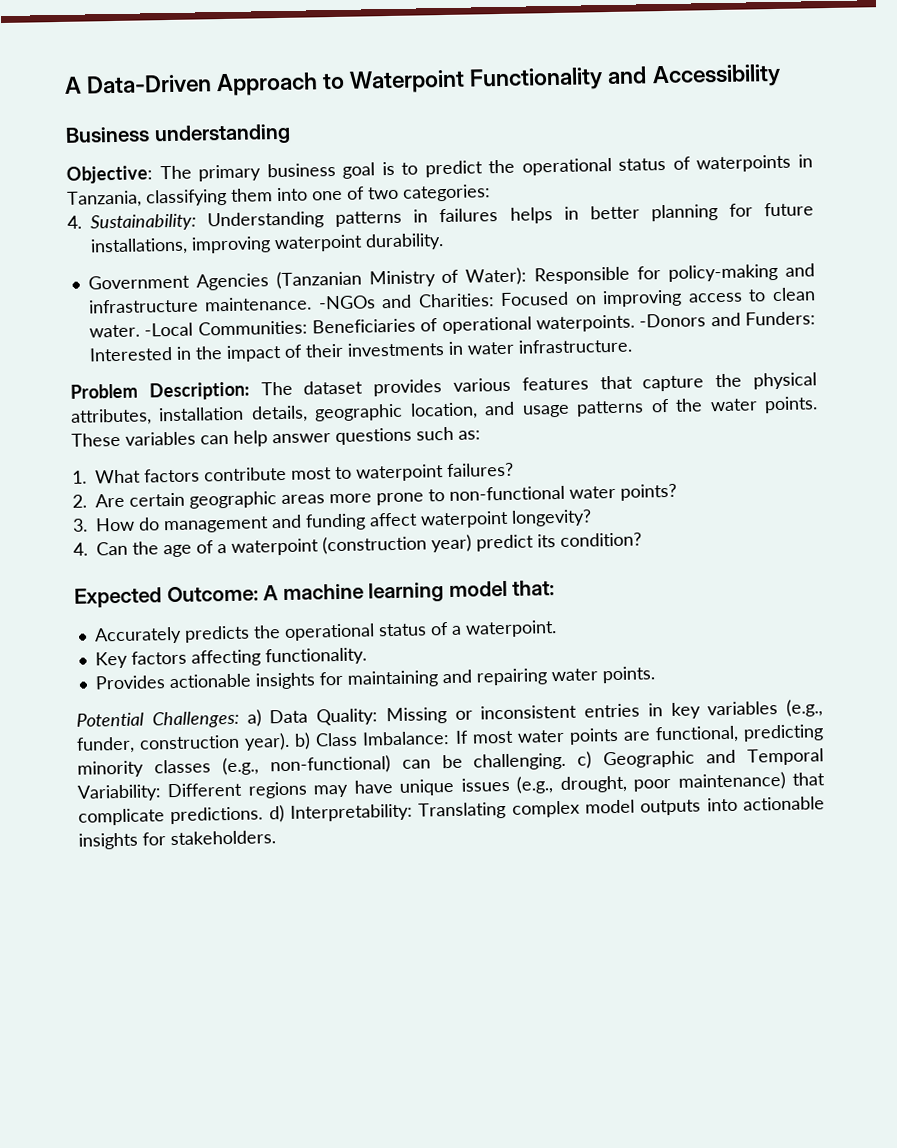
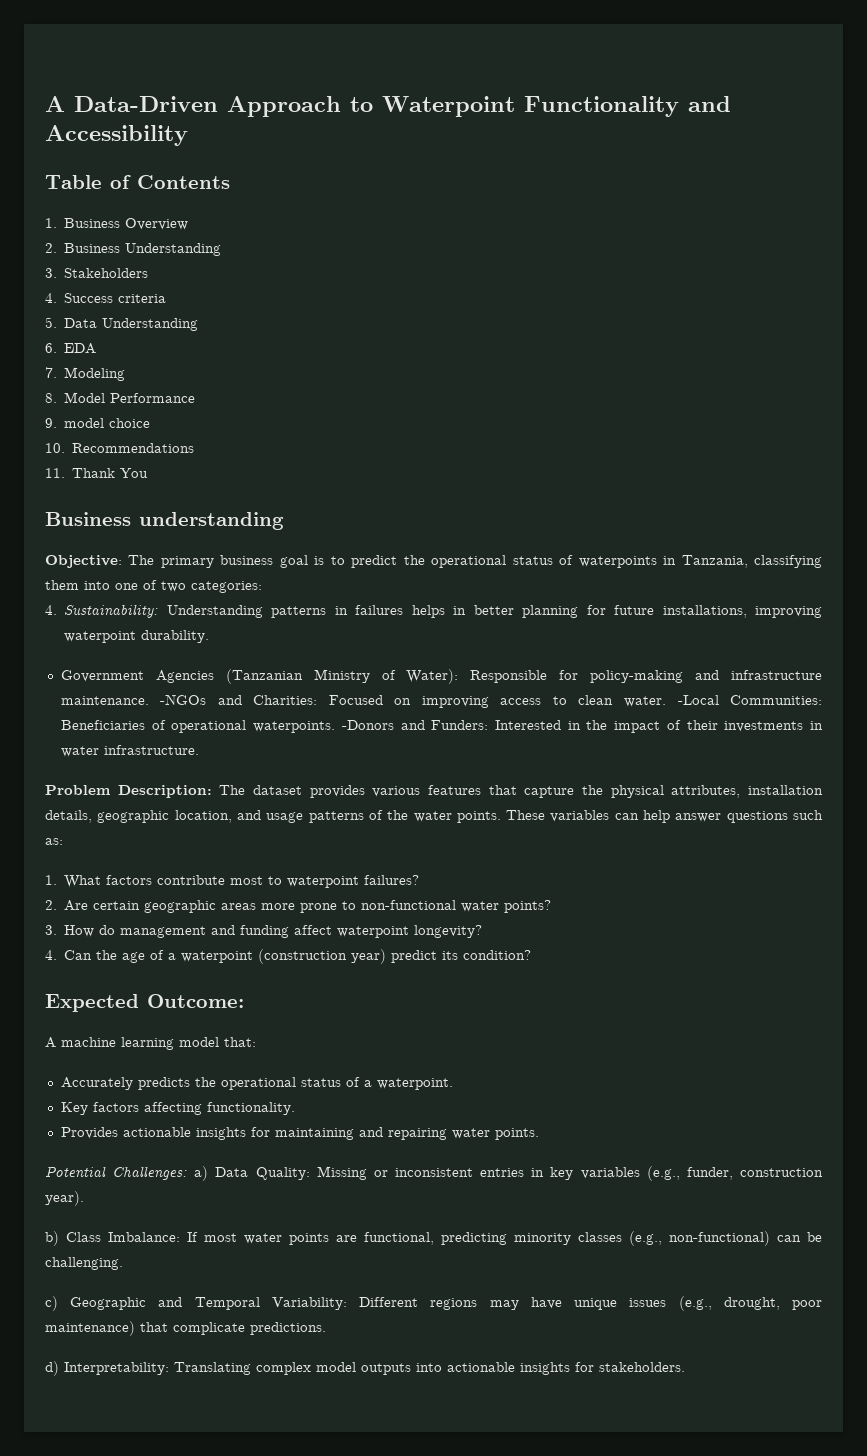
+ Table of Contents
+ 1. Business Overview
+ 2. Business Understanding
+ 3. Stakeholders
+ 4. Success criteria
+ 5. Data Understanding
+ 6. EDA
+ 7. Modeling
+ 8. Model Performance
+ 9. model choice
+ 10. Recommendations
+ 11. Thank You
- Expected Outcome: A machine learning model that:
+ Expected Outcome:
+ A machine learning model that:
- Missing or inconsistent entries in key variables (e.g., funder, construction year). b) Class Imbalance:
+ Missing or inconsistent entries in key variables (e.g., funder, construction year).
+ b) Class Imbalance:
- If most water points are functional, predicting minority classes (e.g., non-functional) can be challenging. c) Geographic and Temporal Variability:
+ If most water points are functional, predicting minority classes (e.g., non-functional) can be challenging.
+ c) Geographic and Temporal Variability:
- Different regions may have unique issues (e.g., drought, poor maintenance) that complicate predictions. d) Interpretability:
+ Different regions may have unique issues (e.g., drought, poor maintenance) that complicate predictions.
+ d) Interpretability:

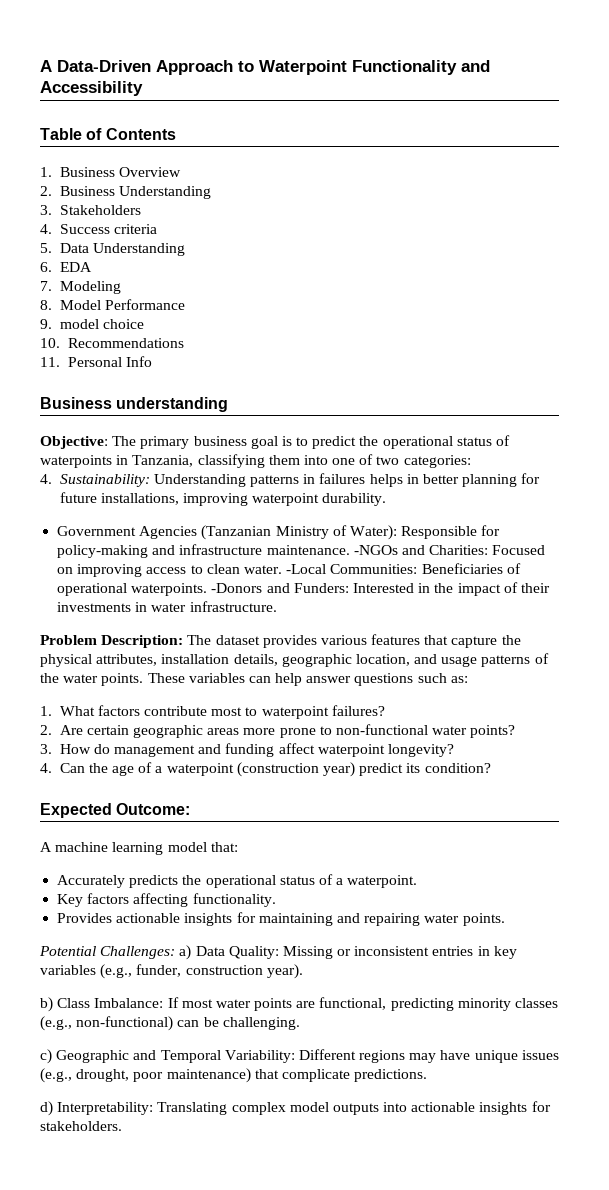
- 11. Thank You
+ 11. Personal Info

